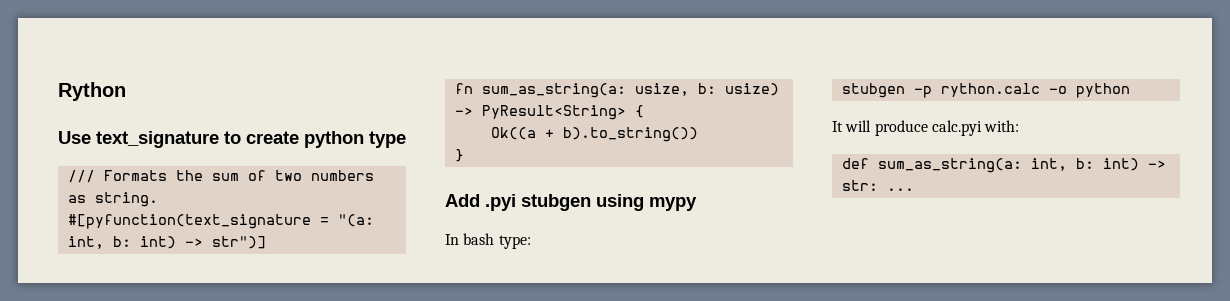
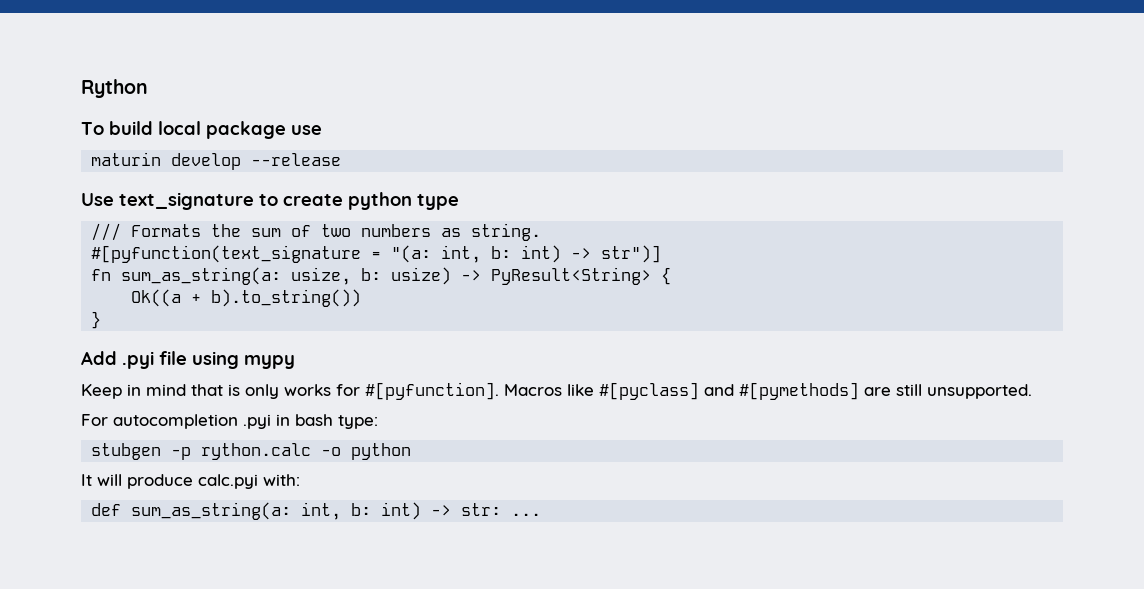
+ To build local package use
+ maturin develop --release
- Add .pyi stubgen using mypy
+ Add .pyi file using mypy
- In bash type:
+ Keep in mind that is only works for #[pyfunction]. Macros like #[pyclass] and #[pymethods] are still unsupported.
+ For autocompletion .pyi in bash type:

